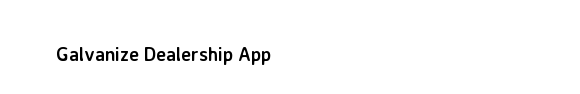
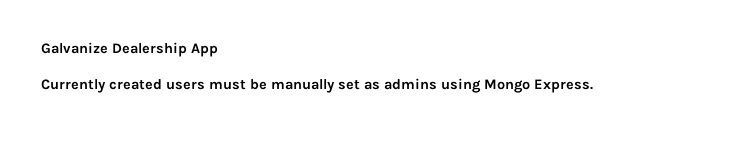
+ Currently created users must be manually set as admins using Mongo Express.

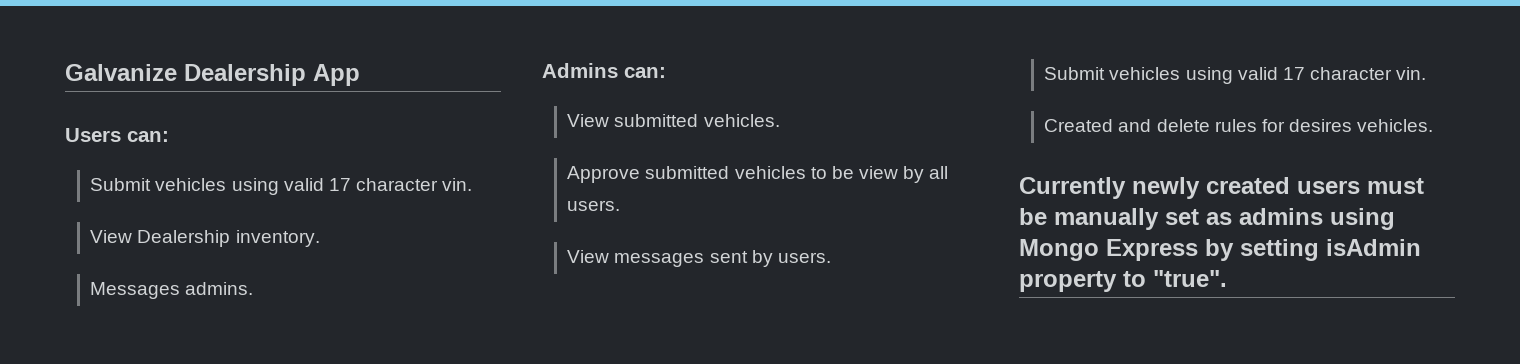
+ Users can:
+ Submit vehicles using valid 17 character vin.
+ View Dealership inventory.
+ Messages admins.
+ Admins can:
+ View submitted vehicles.
+ Approve submitted vehicles to be view by all users.
+ View messages sent by users.
+ Submit vehicles using valid 17 character vin.
+ Created and delete rules for desires vehicles.
- Currently created users must be manually set as admins using Mongo Express.
+ Currently newly created users must be manually set as admins using Mongo Express by setting isAdmin property to "true".

